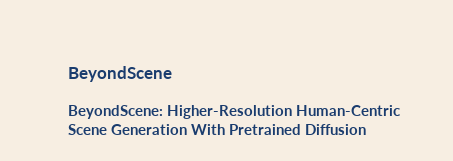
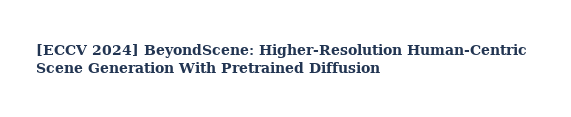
- BeyondScene
- BeyondScene: Higher-Resolution Human-Centric Scene Generation With Pretrained Diffusion
+ [ECCV 2024] BeyondScene: Higher-Resolution Human-Centric Scene Generation With Pretrained Diffusion

